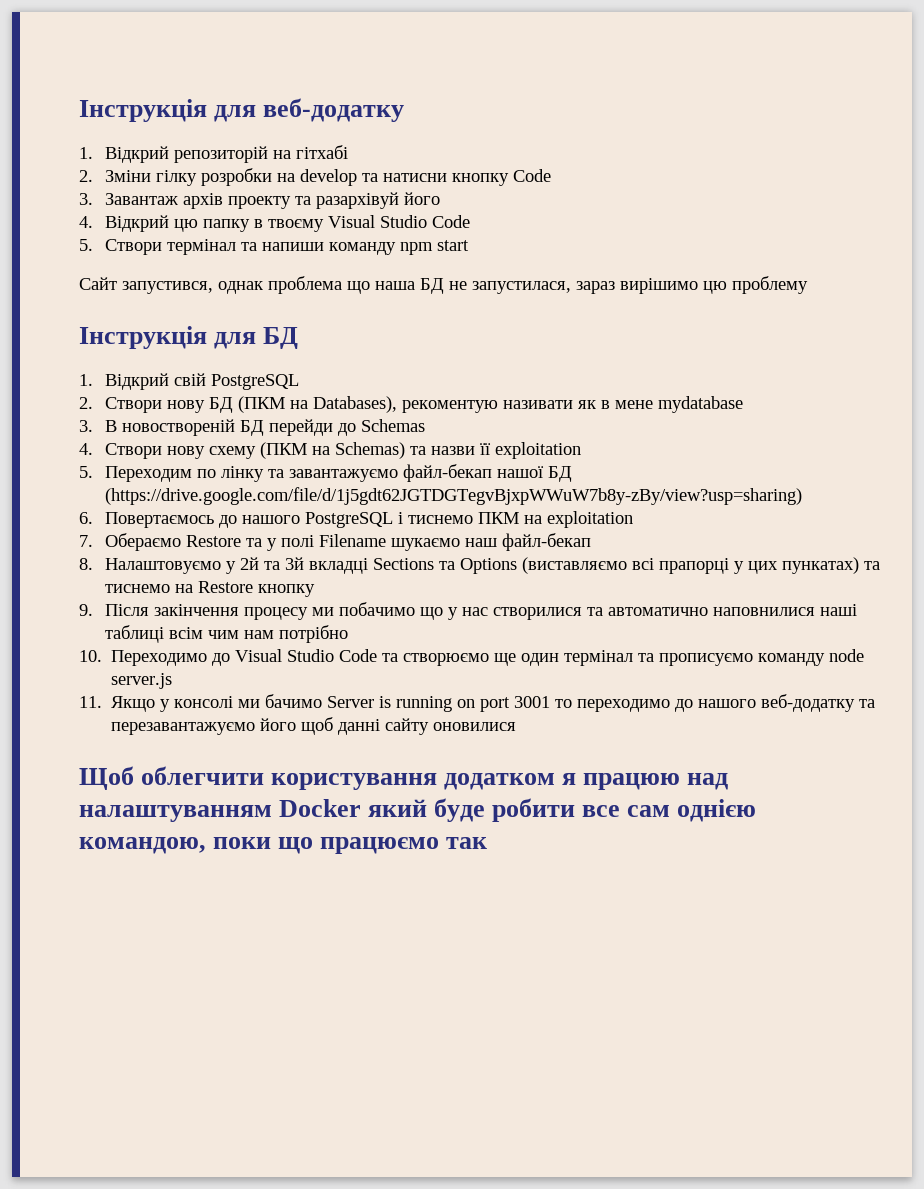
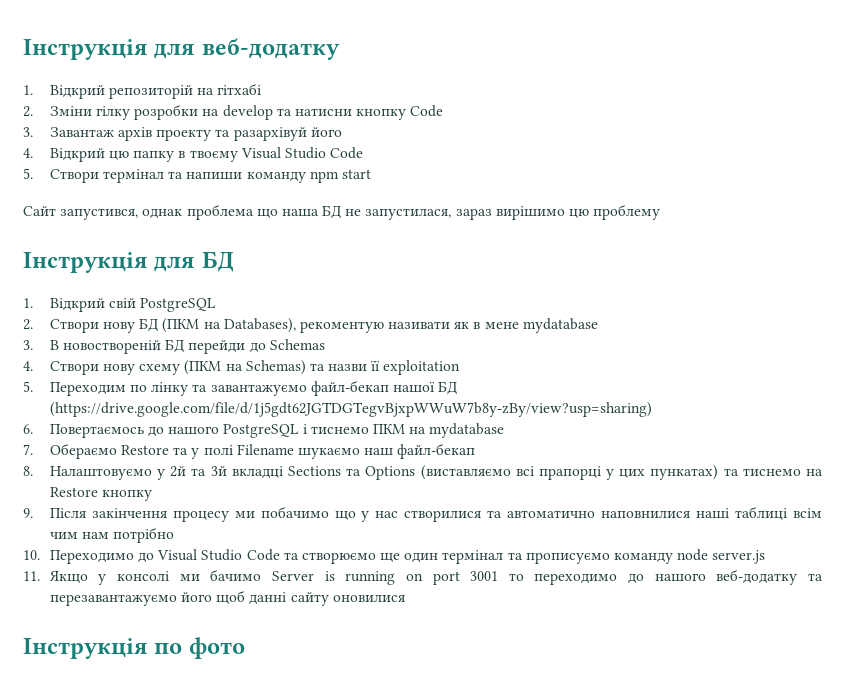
- 6. Повертаємось до нашого PostgreSQL і тиснемо ПКМ на exploitation
+ 6. Повертаємось до нашого PostgreSQL і тиснемо ПКМ на mydatabase
- Щоб облегчити користування додатком я працюю над налаштуванням Docker який буде робити все сам однією командою, поки що працюємо так
+ Інструкція по фото

